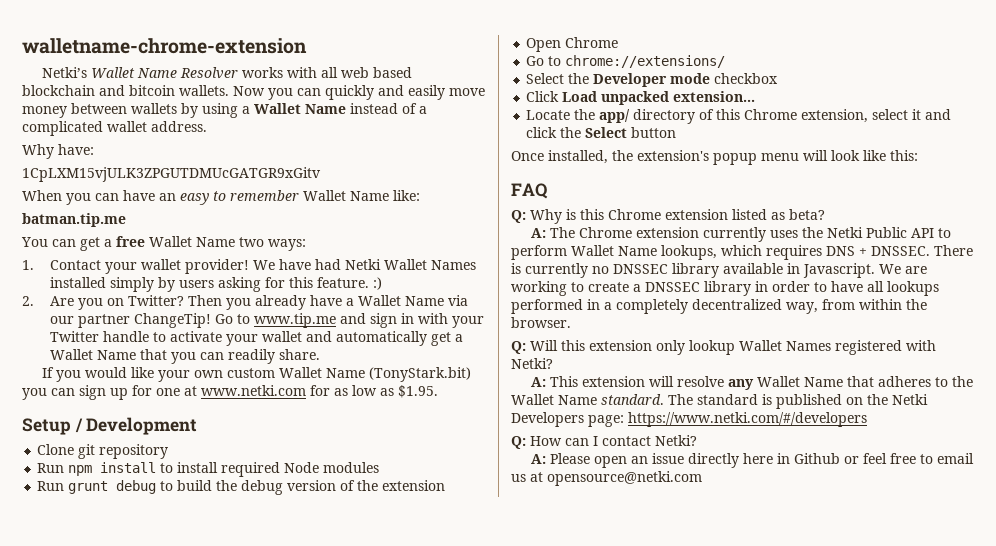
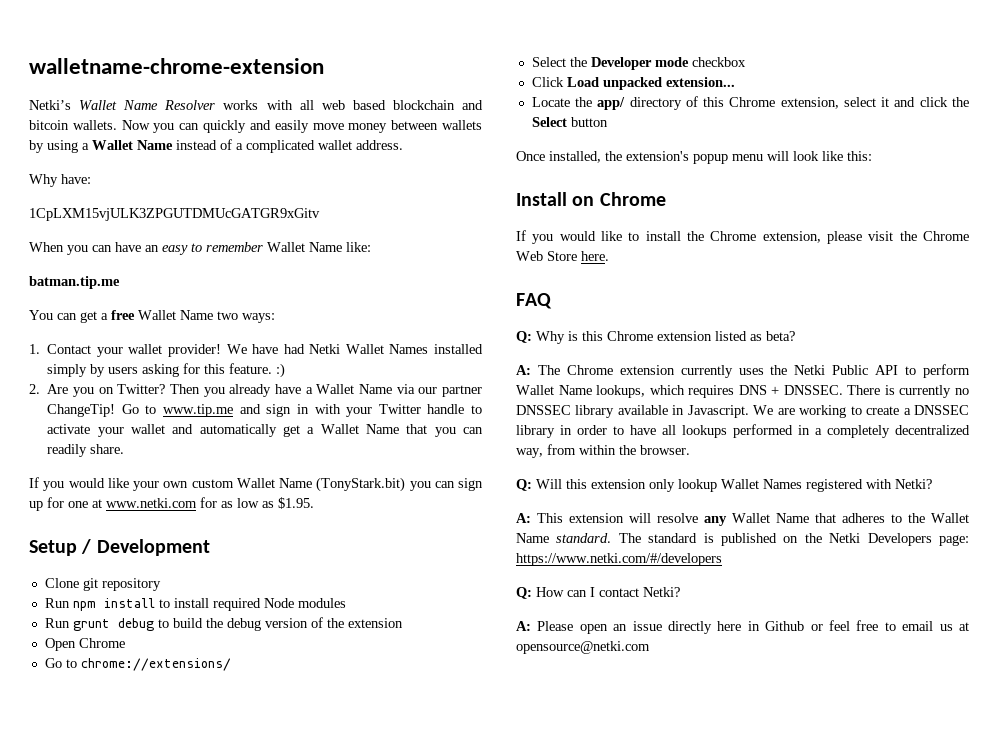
+ Install on Chrome
+ If you would like to install the Chrome extension, please visit the Chrome Web Store here.

